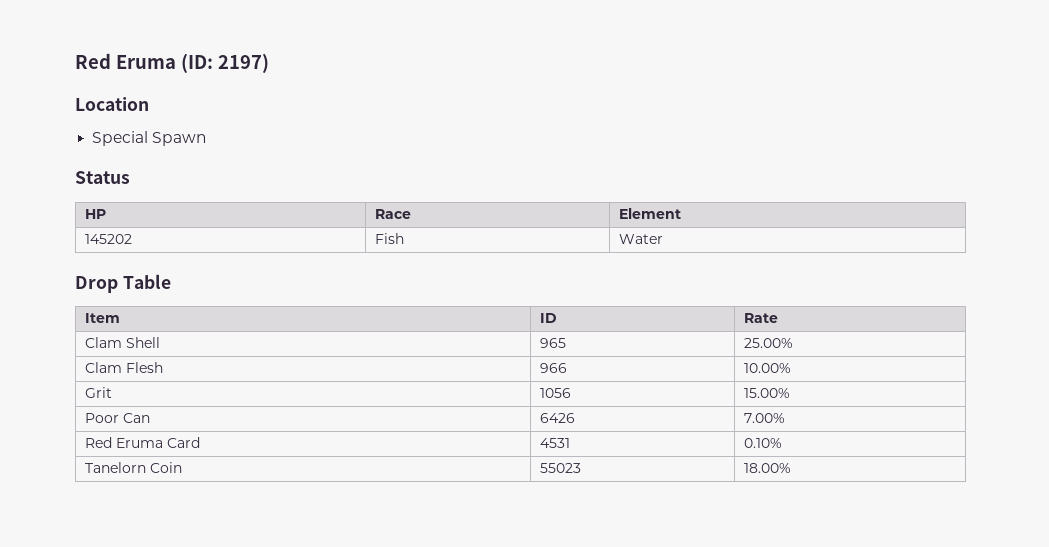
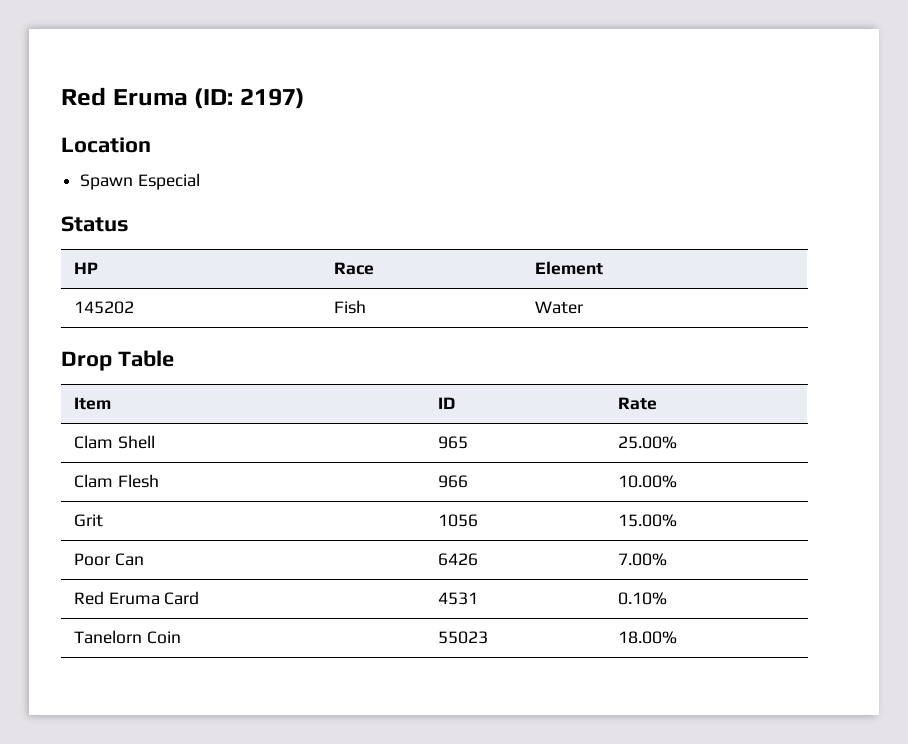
- Special Spawn
+ Spawn Especial

